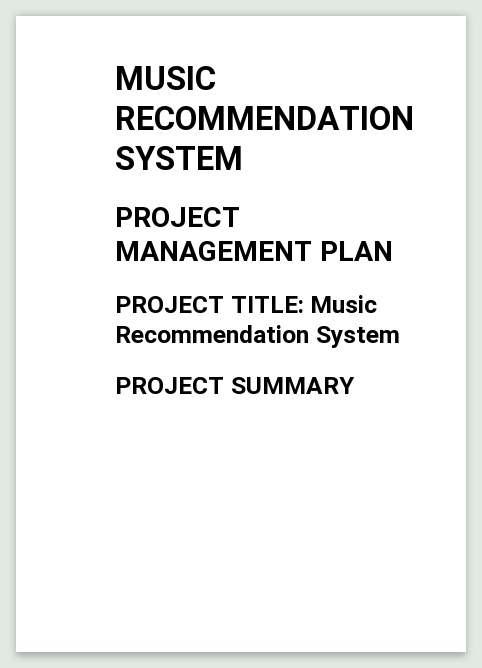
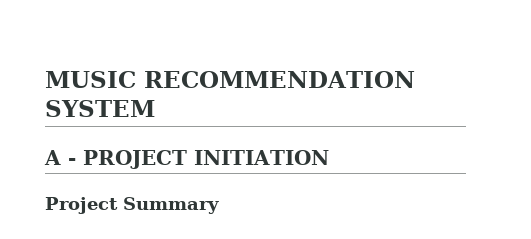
- PROJECT MANAGEMENT PLAN
- PROJECT TITLE: Music Recommendation System
- PROJECT SUMMARY
+ A - PROJECT INITIATION
+ Project Summary

